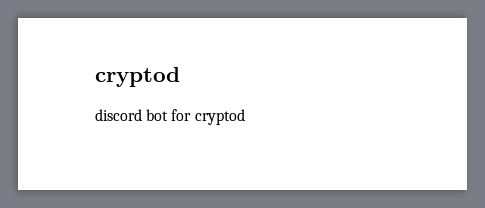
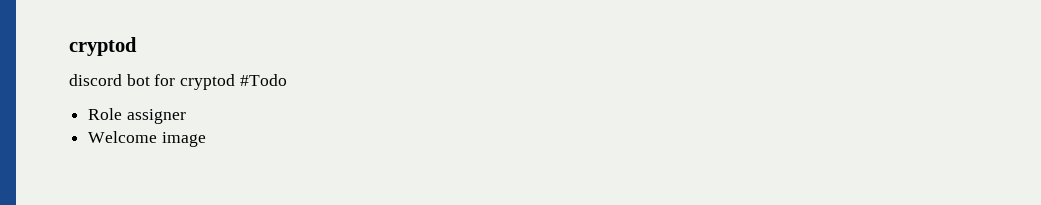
- discord bot for cryptod
+ discord bot for cryptod #Todo
+ Role assigner
+ Welcome image

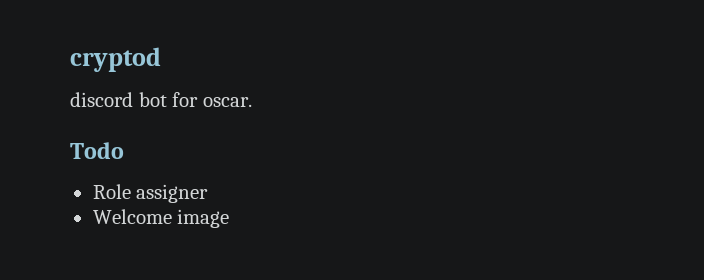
- discord bot for cryptod #Todo
+ discord bot for oscar.
+ Todo

